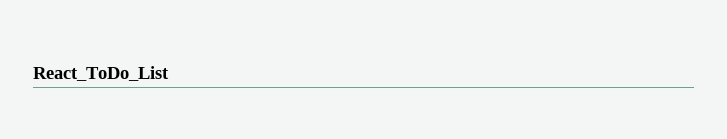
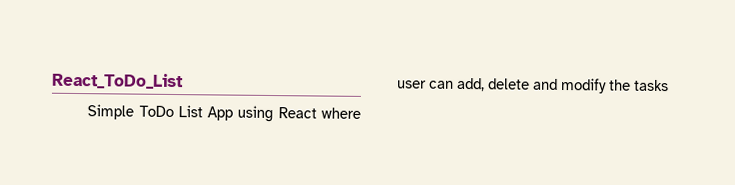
+ Simple ToDo List App using React where user can add, delete and modify the tasks

